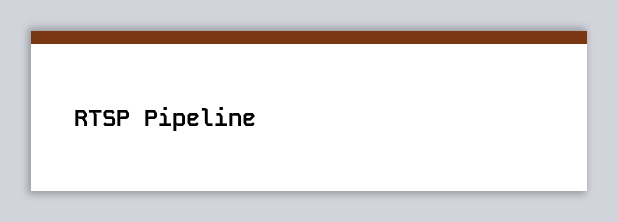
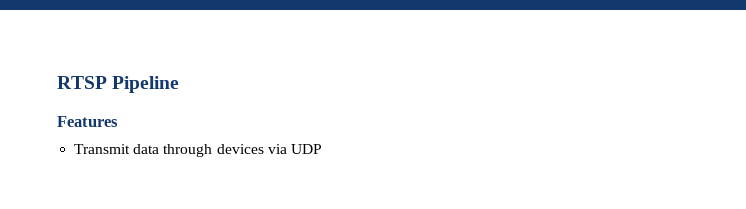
+ Features
+ Transmit data through devices via UDP

